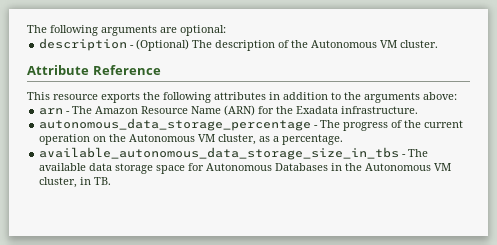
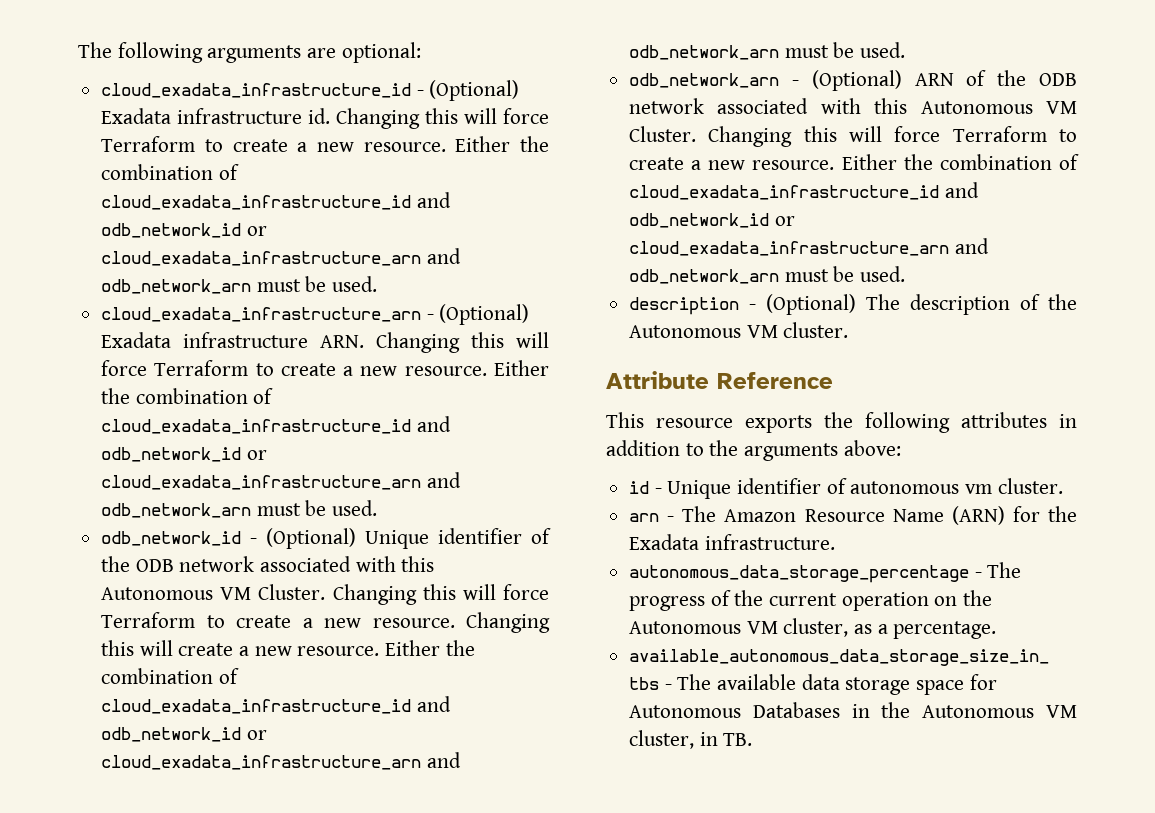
+ cloud_exadata_infrastructure_id - (Optional) Exadata infrastructure id. Changing this will force Terraform to create a new resource. Either the combination of cloud_exadata_infrastructure_id and odb_network_id or cloud_exadata_infrastructure_arn and odb_network_arn must be used.
+ cloud_exadata_infrastructure_arn - (Optional) Exadata infrastructure ARN. Changing this will force Terraform to create a new resource. Either the combination of cloud_exadata_infrastructure_id and odb_network_id or cloud_exadata_infrastructure_arn and odb_network_arn must be used.
+ odb_network_id - (Optional) Unique identifier of the ODB network associated with this Autonomous VM Cluster. Changing this will force Terraform to create a new resource. Changing this will create a new resource. Either the combination of cloud_exadata_infrastructure_id and odb_network_id or cloud_exadata_infrastructure_arn and odb_network_arn must be used.
+ odb_network_arn - (Optional) ARN of the ODB network associated with this Autonomous VM Cluster. Changing this will force Terraform to create a new resource. Either the combination of cloud_exadata_infrastructure_id and odb_network_id or cloud_exadata_infrastructure_arn and odb_network_arn must be used.
+ id - Unique identifier of autonomous vm cluster.

